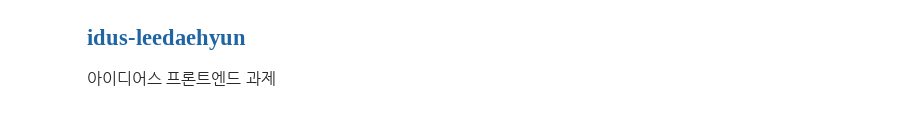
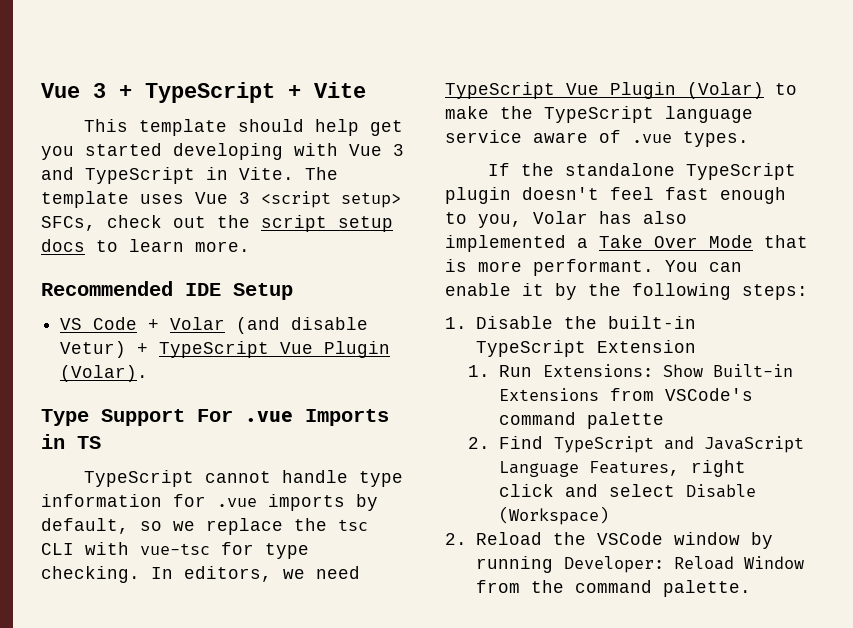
- idus-leedaehyun
- 아이디어스 프론트엔드 과제
+ Vue 3 + TypeScript + Vite
+ This template should help get you started developing with Vue 3 and TypeScript in Vite. The template uses Vue 3 <script setup> SFCs, check out the script setup docs to learn more.
+ Recommended IDE Setup
+ VS Code + Volar (and disable Vetur) + TypeScript Vue Plugin (Volar).
+ Type Support For .vue Imports in TS
+ TypeScript cannot handle type information for .vue imports by default, so we replace the tsc CLI with vue-tsc for type checking. In editors, we need TypeScript Vue Plugin (Volar) to make the TypeScript language service aware of .vue types.
+ If the standalone TypeScript plugin doesn't feel fast enough to you, Volar has also implemented a Take Over Mode that is more performant. You can enable it by the following steps:
+ 1. Disable the built-in TypeScript Extension
+ 1. Run Extensions: Show Built-in Extensions from VSCode's command palette
+ 2. Find TypeScript and JavaScript Language Features, right click and select Disable (Workspace)
+ 2. Reload the VSCode window by running Developer: Reload Window from the command palette.

